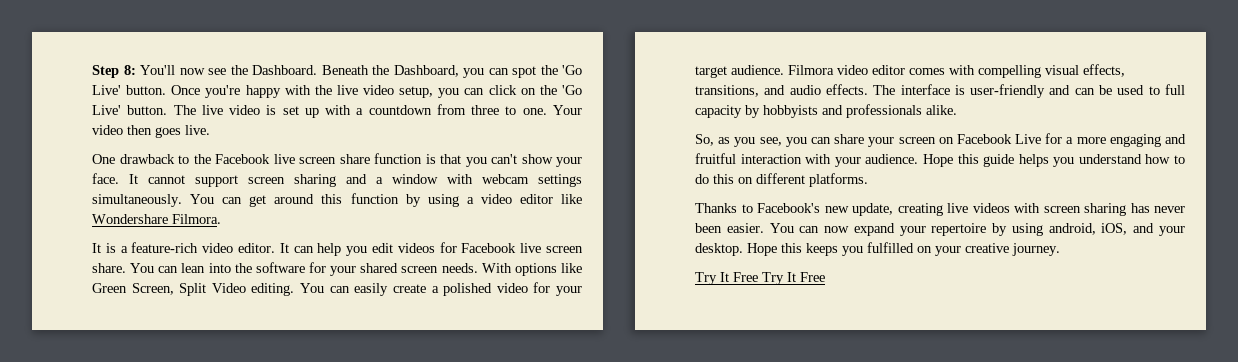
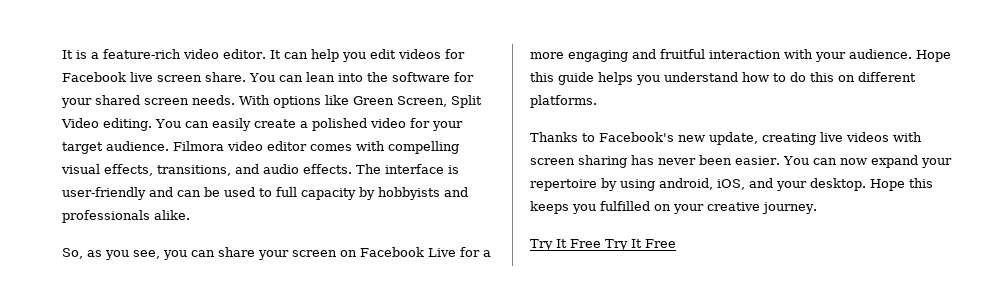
- Step 8: You'll now see the Dashboard. Beneath the Dashboard, you can spot the 'Go Live' button. Once you're happy with the live video setup, you can click on the 'Go Live' button. The live video is set up with a countdown from three to one. Your video then goes live.
- One drawback to the Facebook live screen share function is that you can't show your face. It cannot support screen sharing and a window with webcam settings simultaneously. You can get around this function by using a video editor like Wondershare Filmora.

